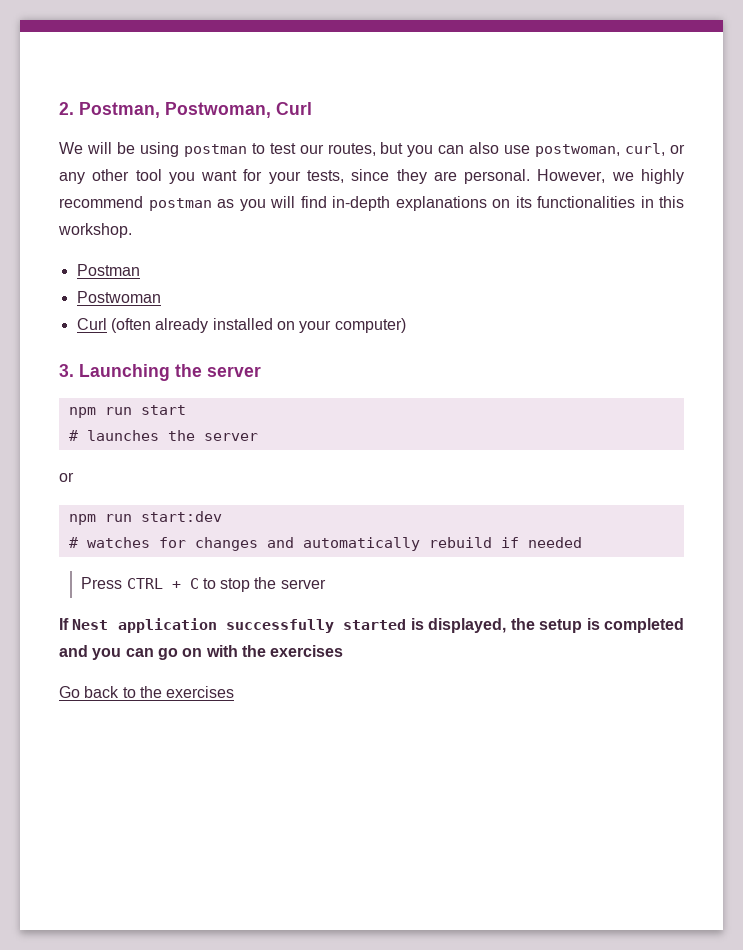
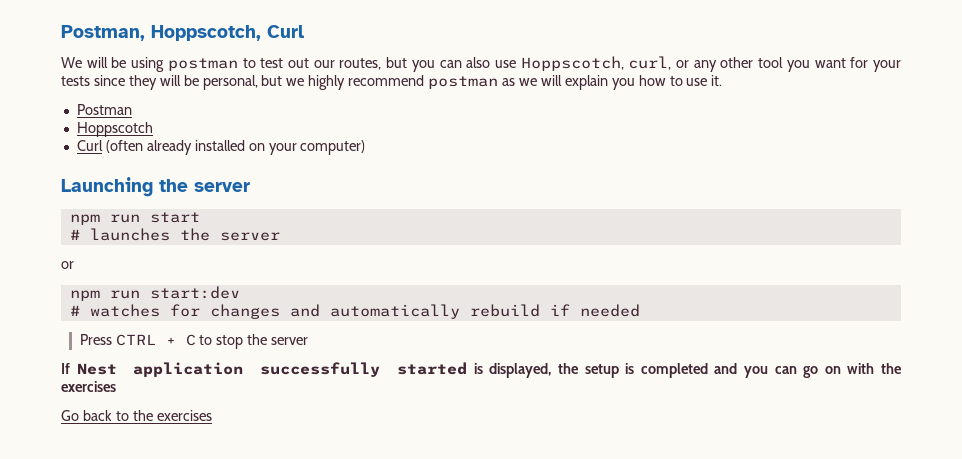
- 2. Postman, Postwoman, Curl
+ Postman, Hoppscotch, Curl
- We will be using postman to test our routes, but you can also use postwoman, curl, or any other tool you want for your tests, since they are personal. However, we highly recommend postman as you will find in-depth explanations on its functionalities in this workshop.
+ We will be using postman to test out our routes, but you can also use Hoppscotch, curl, or any other tool you want for your tests since they will be personal, but we highly recommend postman as we will explain you how to use it.
- Postwoman
+ Hoppscotch
- 3. Launching the server
+ Launching the server

